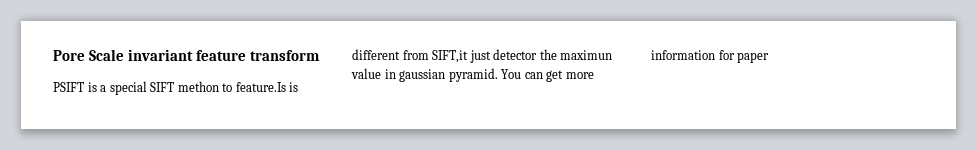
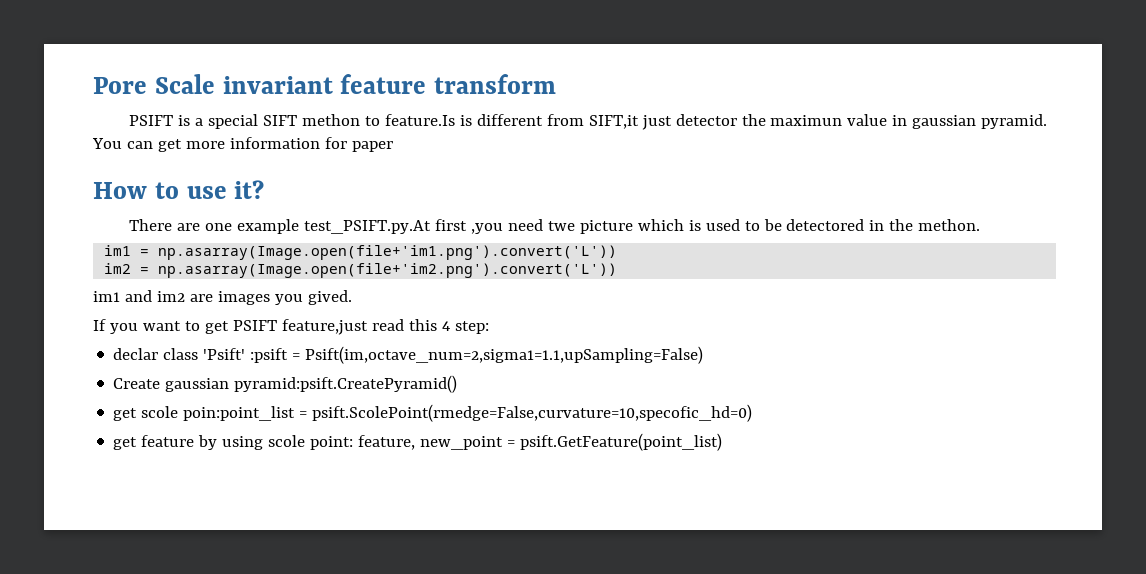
+ How to use it?
+ There are one example test_PSIFT.py.At first ,you need twe picture which is used to be detectored in the methon.
+ im1 = np.asarray(Image.open(file+'im1.png').convert('L'))
+ im2 = np.asarray(Image.open(file+'im2.png').convert('L'))
+ im1 and im2 are images you gived.
+ If you want to get PSIFT feature,just read this 4 step:
+ declar class 'Psift' :psift = Psift(im,octave_num=2,sigma1=1.1,upSampling=False)
+ Create gaussian pyramid:psift.CreatePyramid()
+ get scole poin:point_list = psift.ScolePoint(rmedge=False,curvature=10,specofic_hd=0)
+ get feature by using scole point: feature, new_point = psift.GetFeature(point_list)

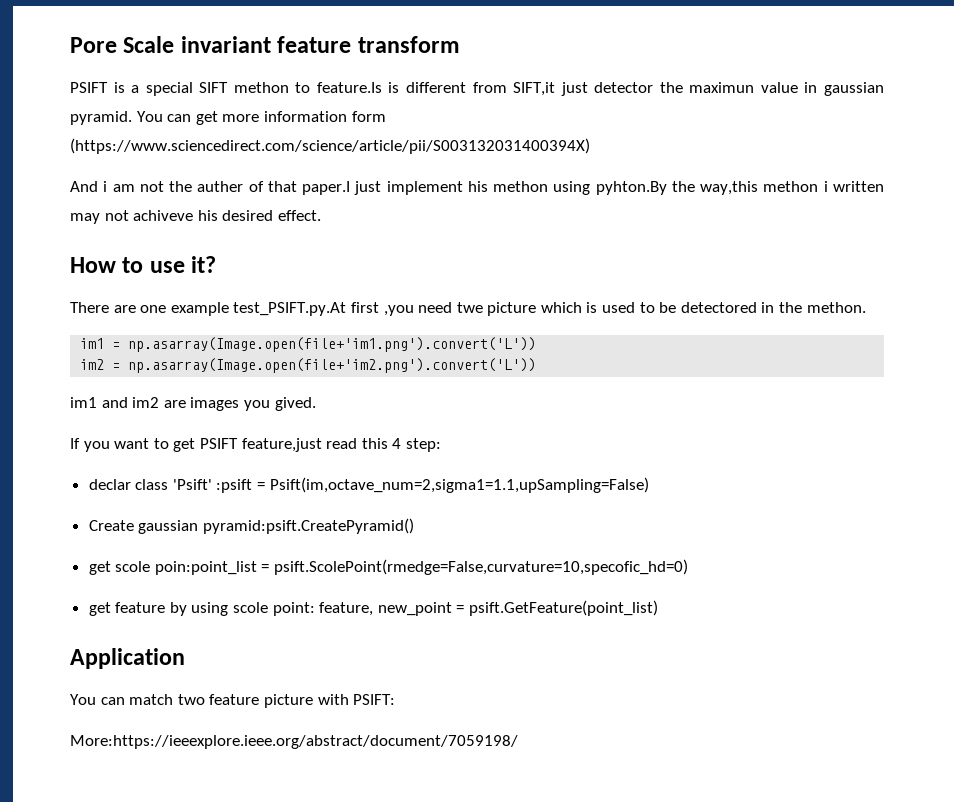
- You can get more information for paper
+ You can get more information form (https://www.sciencedirect.com/science/article/pii/S003132031400394X)
+ And i am not the auther of that paper.I just implement his methon using pyhton.By the way,this methon i written may not achiveve his desired effect.
+ Application
+ You can match two feature picture with PSIFT:
+ More:https://ieeexplore.ieee.org/abstract/document/7059198/

